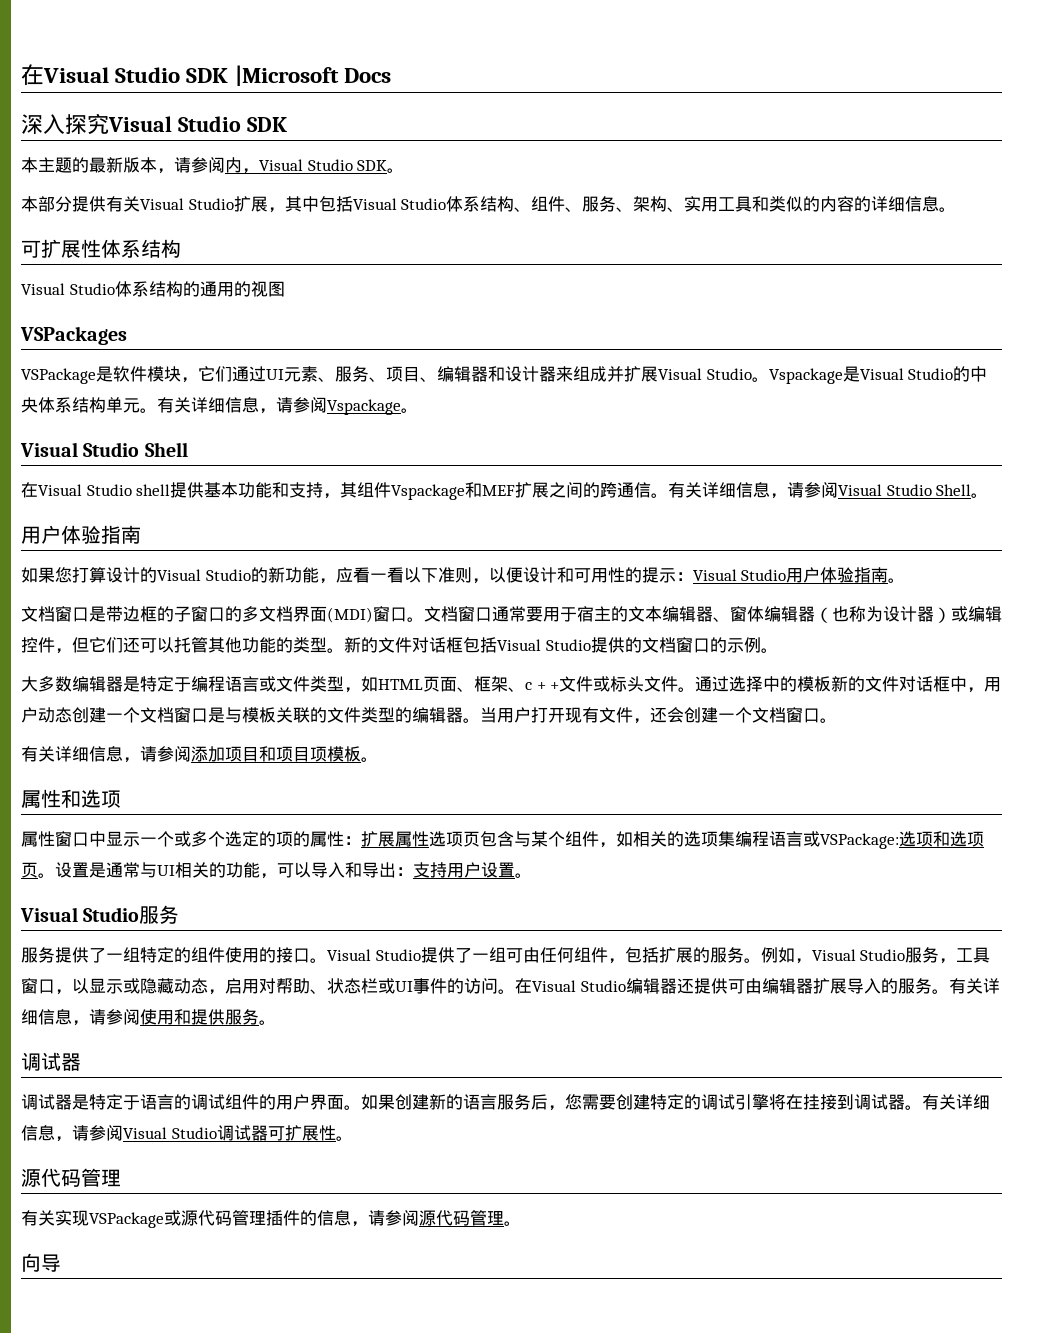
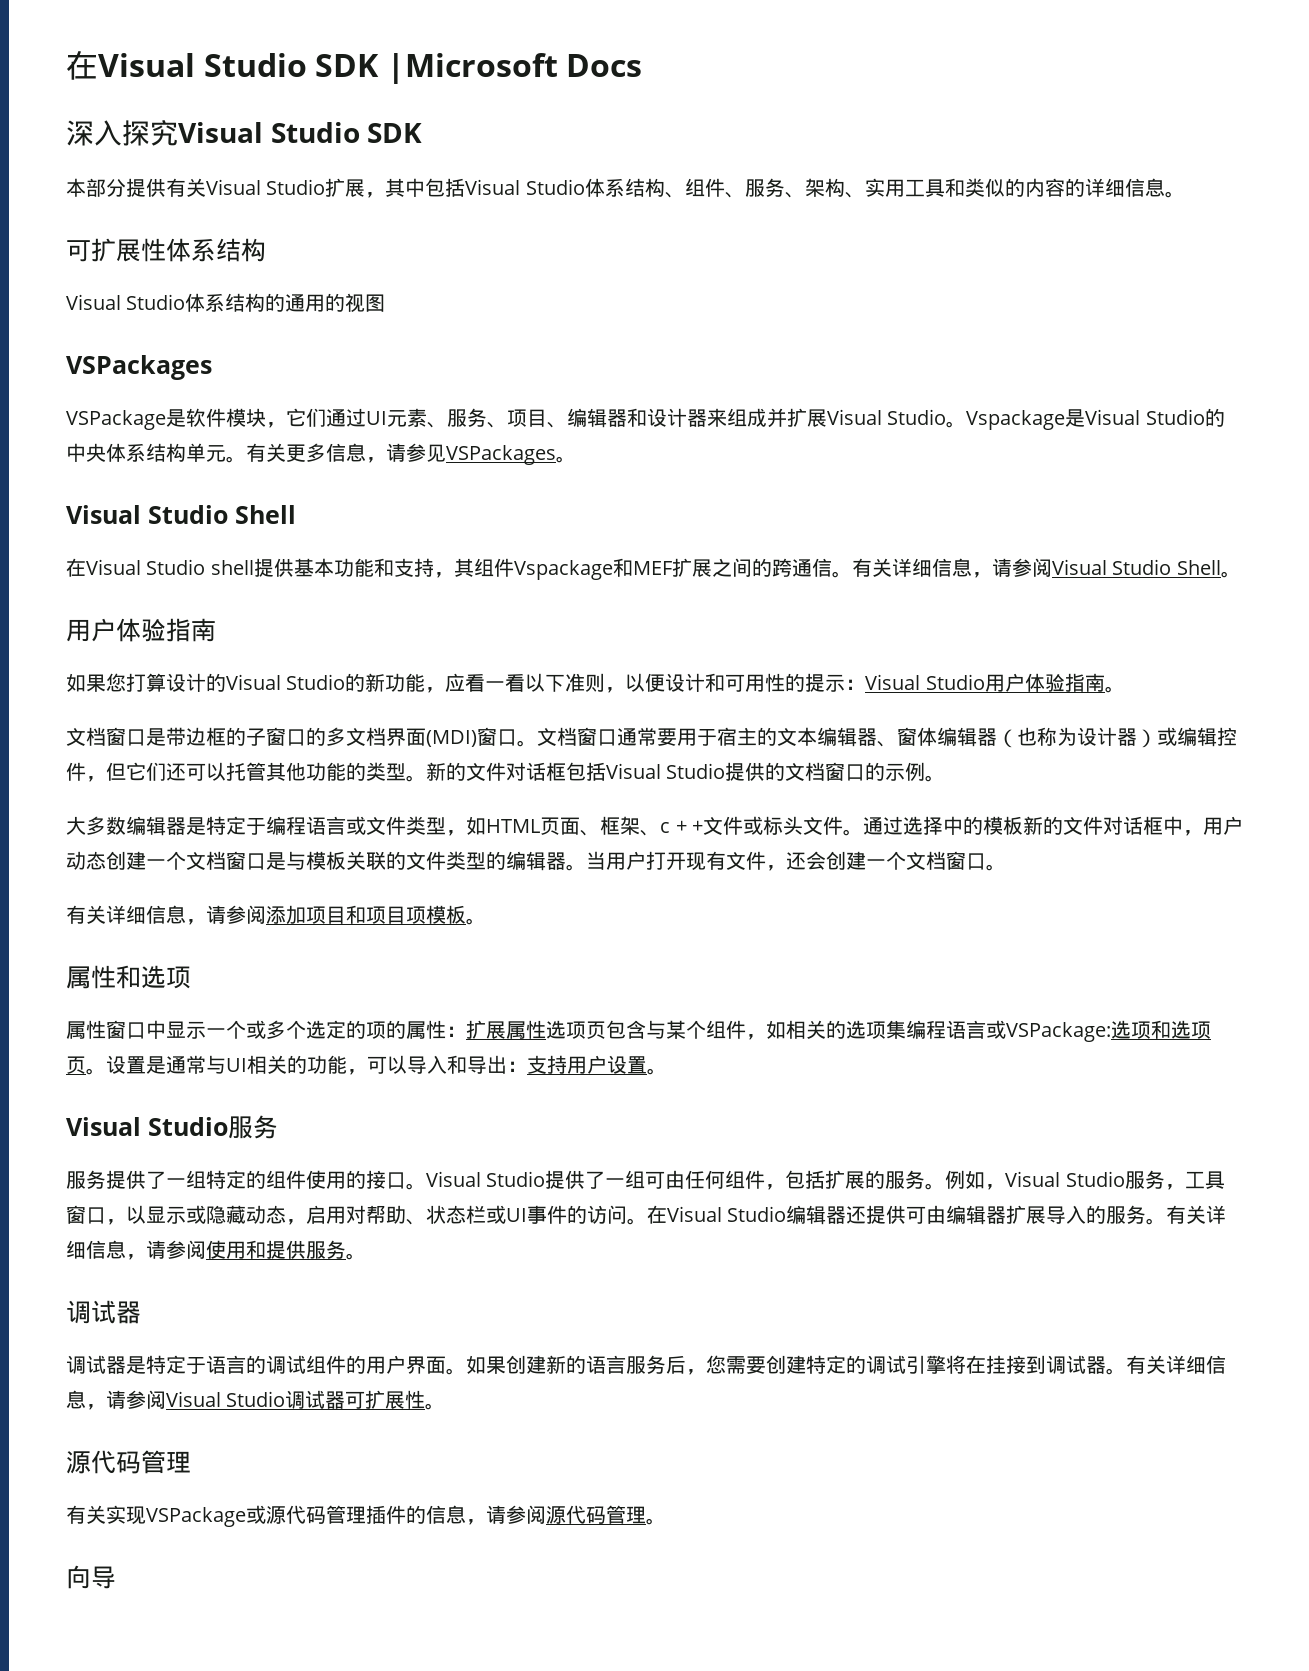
- 本主题的最新版本，请参阅内，Visual Studio SDK。
- 有关详细信息，请参阅Vspackage。
+ 有关更多信息，请参见VSPackages。

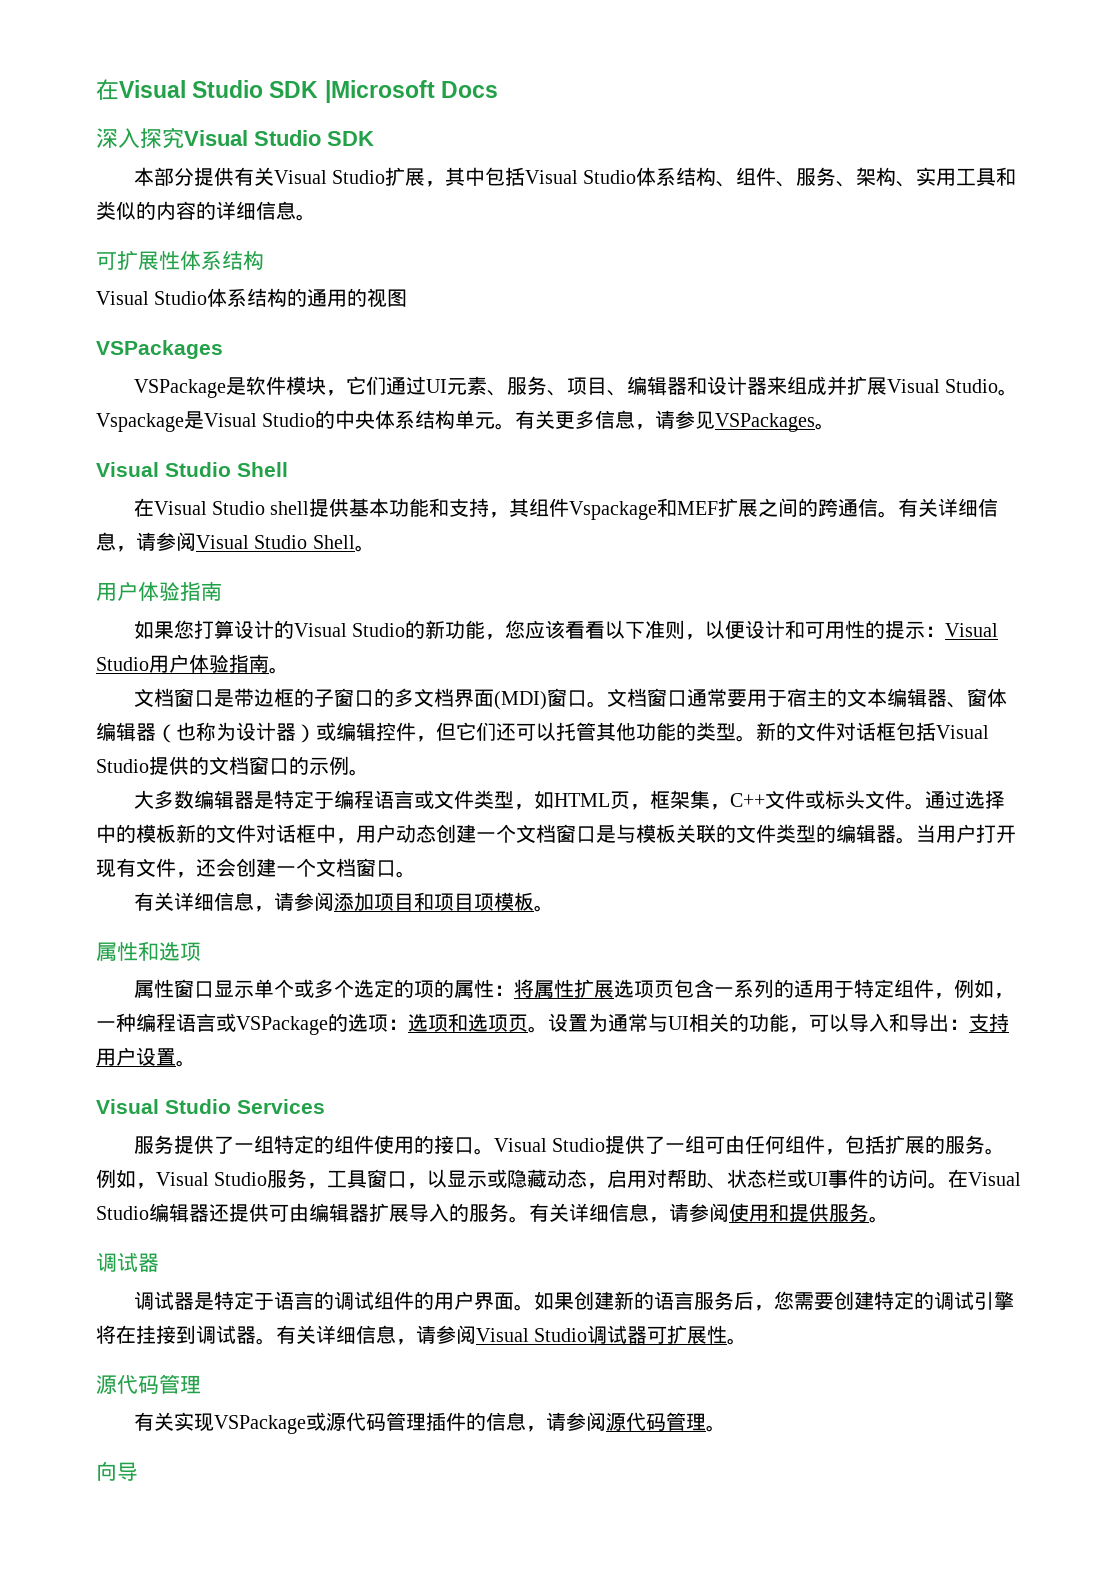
- 如果您打算设计的Visual Studio的新功能，应看一看以下准则，以便设计和可用性的提示：Visual Studio用户体验指南。
+ 如果您打算设计的Visual Studio的新功能，您应该看看以下准则，以便设计和可用性的提示：Visual Studio用户体验指南。
- 大多数编辑器是特定于编程语言或文件类型，如HTML页面、框架、c + +文件或标头文件。
+ 大多数编辑器是特定于编程语言或文件类型，如HTML页，框架集，C++文件或标头文件。
- 属性窗口中显示一个或多个选定的项的属性：扩展属性选项页包含与某个组件，如相关的选项集编程语言或VSPackage:选项和选项页。
+ 属性窗口显示单个或多个选定的项的属性：将属性扩展选项页包含一系列的适用于特定组件，例如，一种编程语言或VSPackage的选项：选项和选项页。
- 设置是通常与UI相关的功能，可以导入和导出：支持用户设置。
- Visual Studio服务
+ 设置为通常与UI相关的功能，可以导入和导出：支持用户设置。
+ Visual Studio Services

